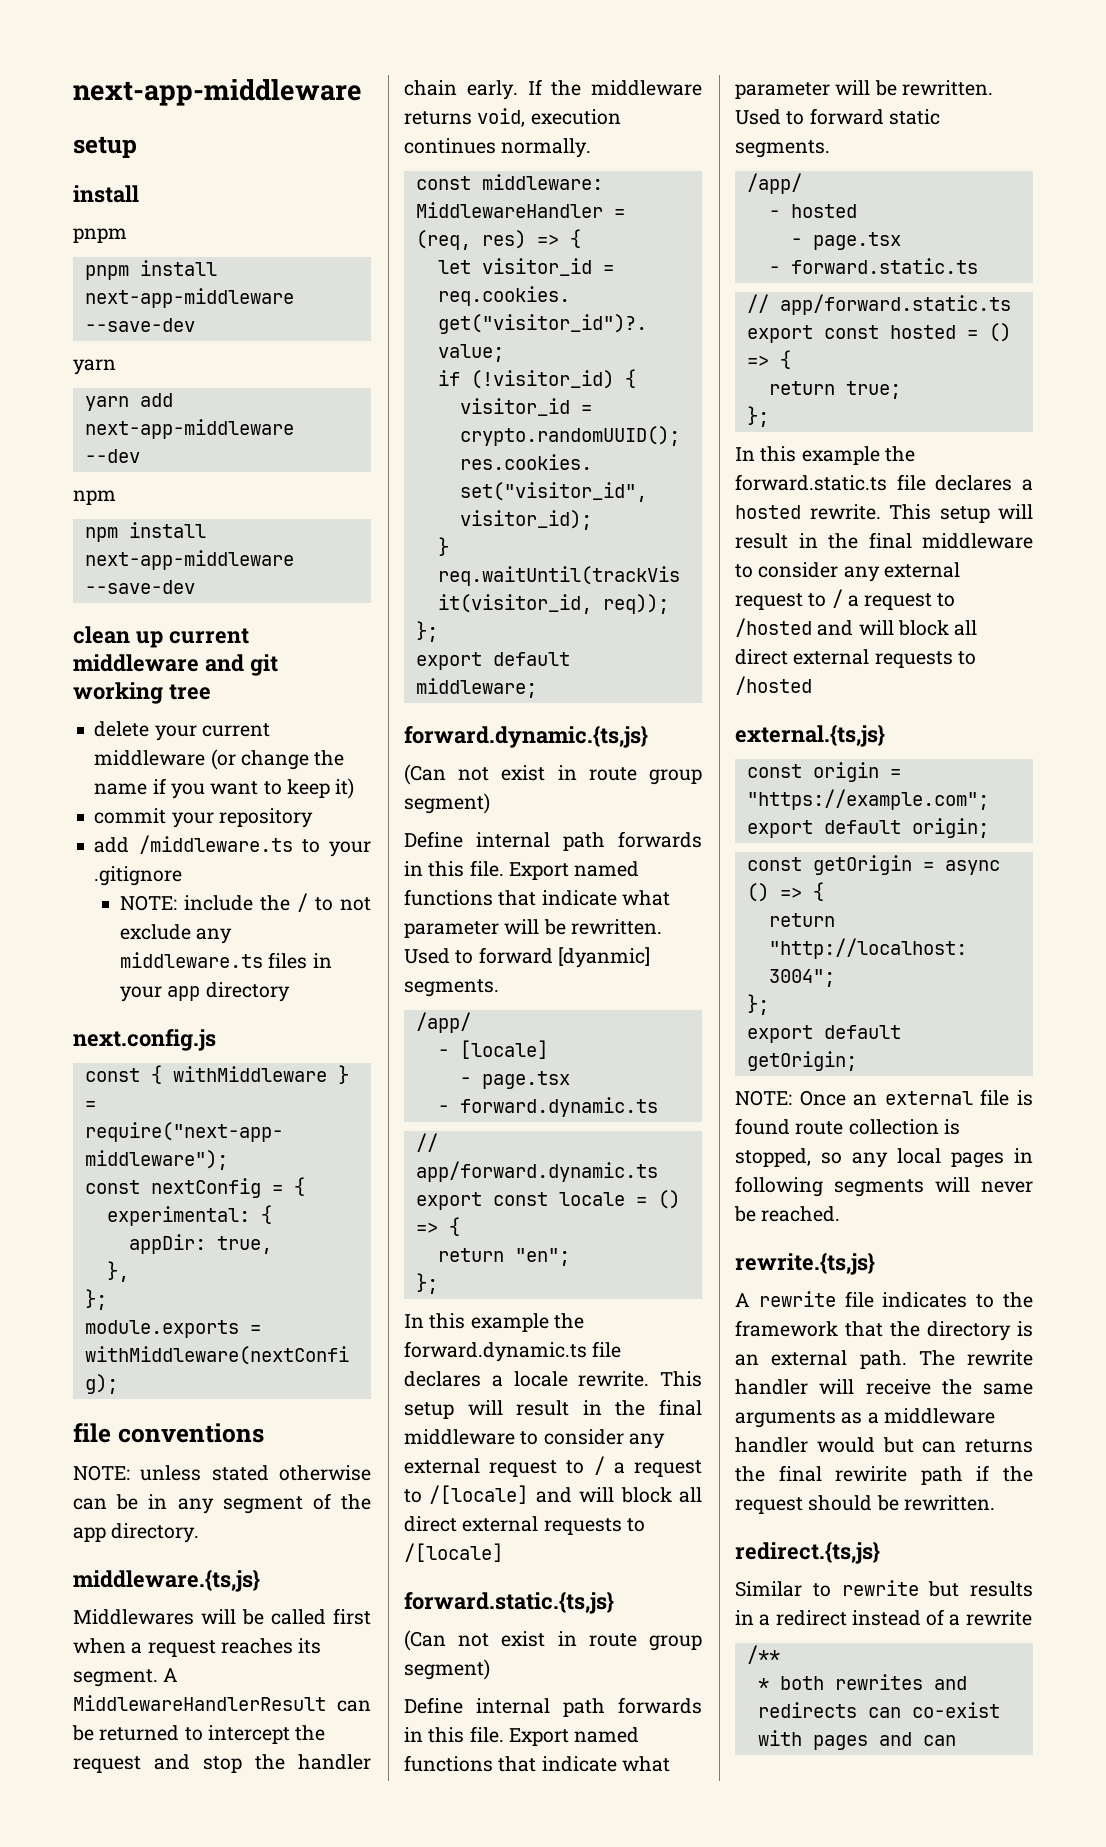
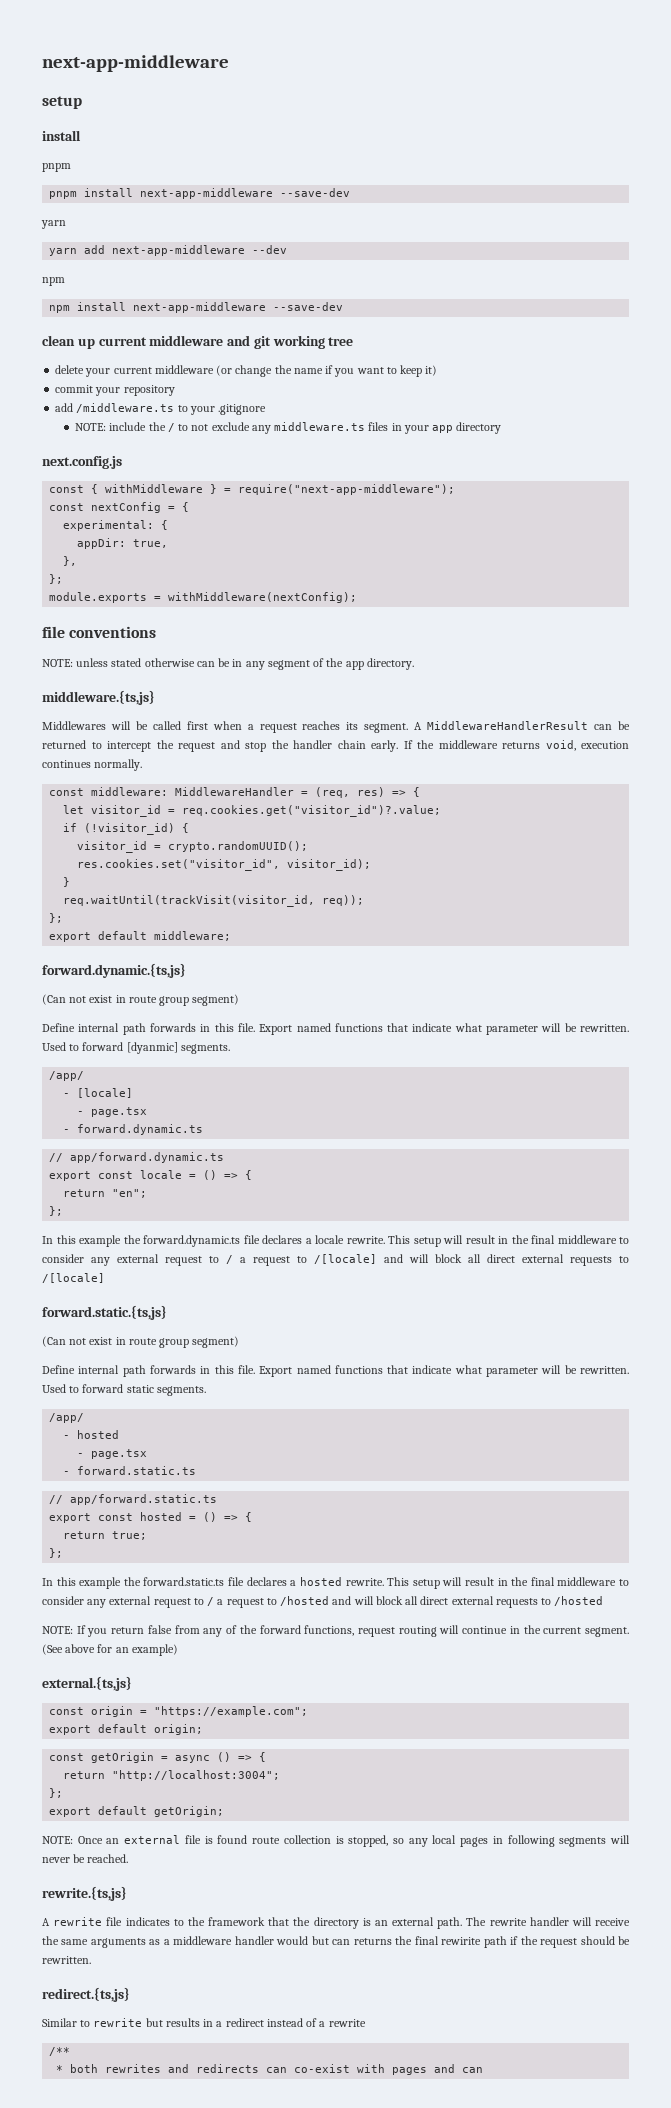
+ NOTE: If you return false from any of the forward functions, request routing will continue in the current segment. (See above for an example)

